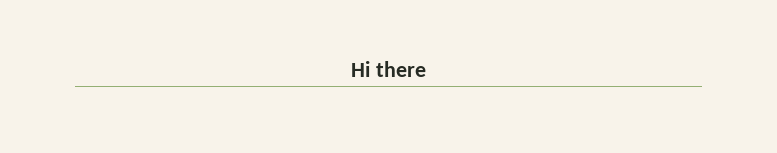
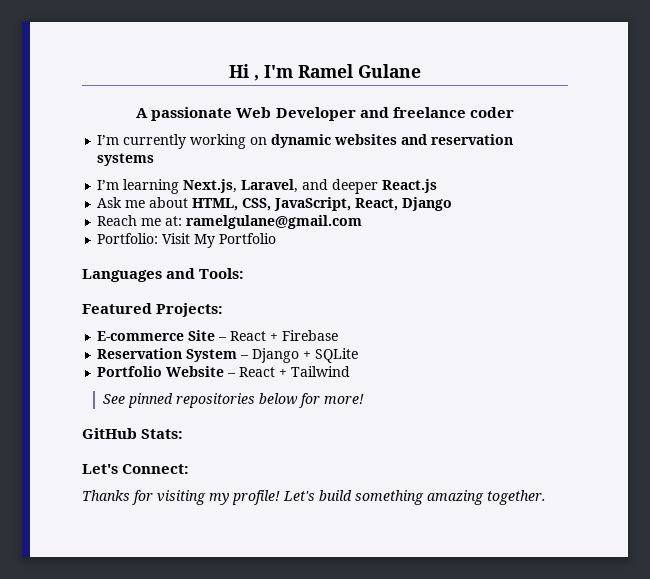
- Hi there
+ Hi , I'm Ramel Gulane
+ A passionate Web Developer and freelance coder
+ I’m currently working on dynamic websites and reservation systems
+ I’m learning Next.js, Laravel, and deeper React.js
+ Ask me about HTML, CSS, JavaScript, React, Django
+ Reach me at: ramelgulane@gmail.com
+ Portfolio: Visit My Portfolio
+ Languages and Tools:
+ Featured Projects:
+ E-commerce Site – React + Firebase
+ Reservation System – Django + SQLite
+ Portfolio Website – React + Tailwind
+ See pinned repositories below for more!
+ GitHub Stats:
+ Let's Connect:
+ Thanks for visiting my profile! Let's build something amazing together.

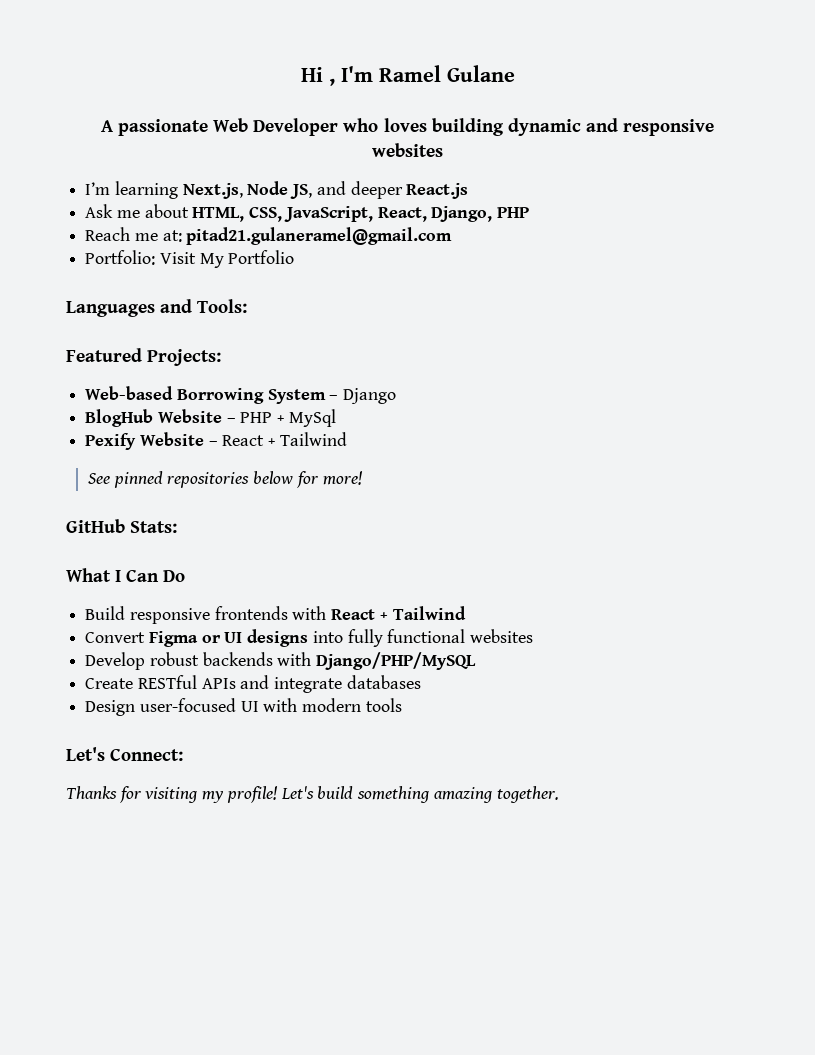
- A passionate Web Developer and freelance coder
- I’m currently working on dynamic websites and reservation systems
+ A passionate Web Developer who loves building dynamic and responsive websites
- I’m learning Next.js, Laravel, and deeper React.js
+ I’m learning Next.js, Node JS, and deeper React.js
- Ask me about HTML, CSS, JavaScript, React, Django
+ Ask me about HTML, CSS, JavaScript, React, Django, PHP
- Reach me at: ramelgulane@gmail.com
+ Reach me at: pitad21.gulaneramel@gmail.com
- E-commerce Site – React + Firebase
- Reservation System – Django + SQLite
- Portfolio Website – React + Tailwind
+ Web-based Borrowing System – Django
+ BlogHub Website – PHP + MySql
+ Pexify Website – React + Tailwind
+ What I Can Do
+ Build responsive frontends with React + Tailwind
+ Convert Figma or UI designs into fully functional websites
+ Develop robust backends with Django/PHP/MySQL
+ Create RESTful APIs and integrate databases
+ Design user-focused UI with modern tools

